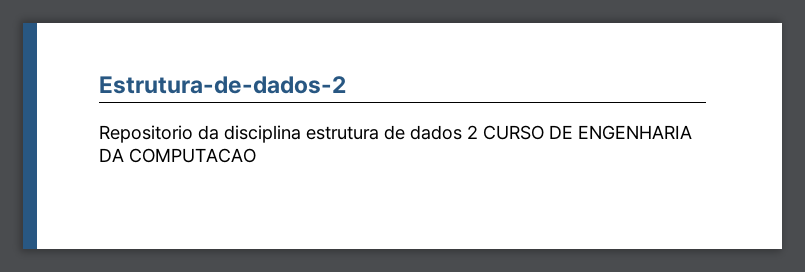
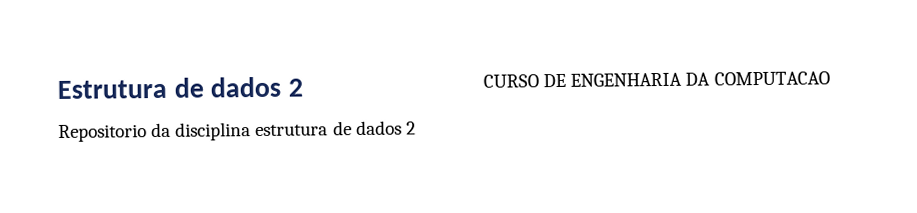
- Estrutura-de-dados-2
+ Estrutura de dados 2

